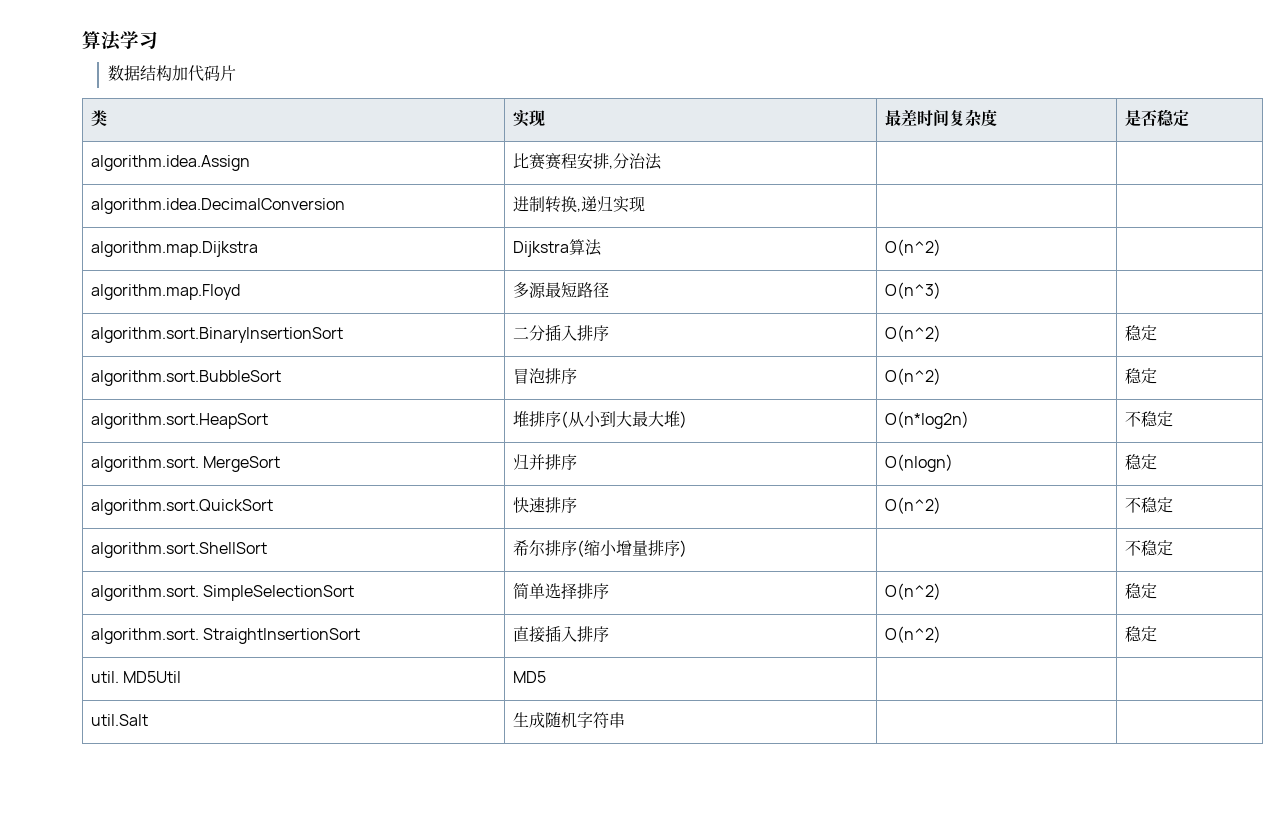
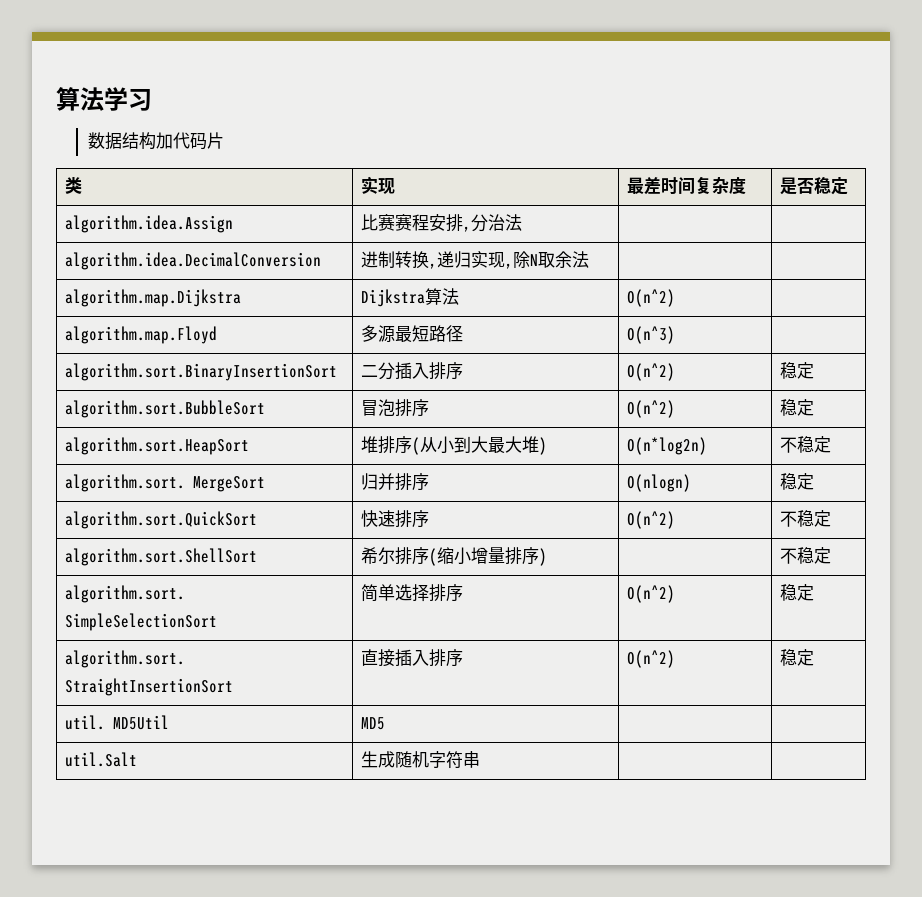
- algorithm.idea.DecimalConversion | 进制转换,递归实现 | |
+ algorithm.idea.DecimalConversion | 进制转换,递归实现,除N取余法 | |

